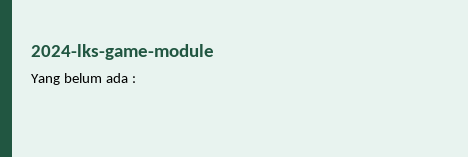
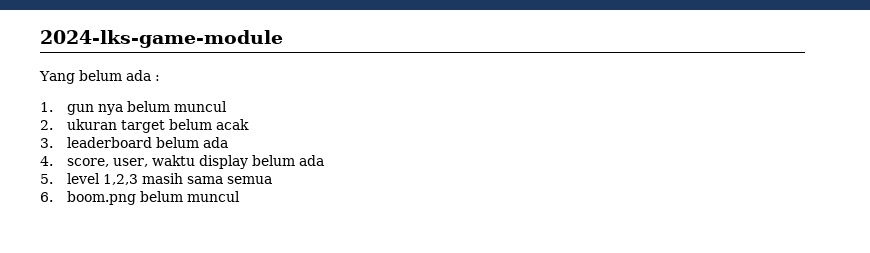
+ 1. gun nya belum muncul
+ 2. ukuran target belum acak
+ 3. leaderboard belum ada
+ 4. score, user, waktu display belum ada
+ 5. level 1,2,3 masih sama semua
+ 6. boom.png belum muncul

